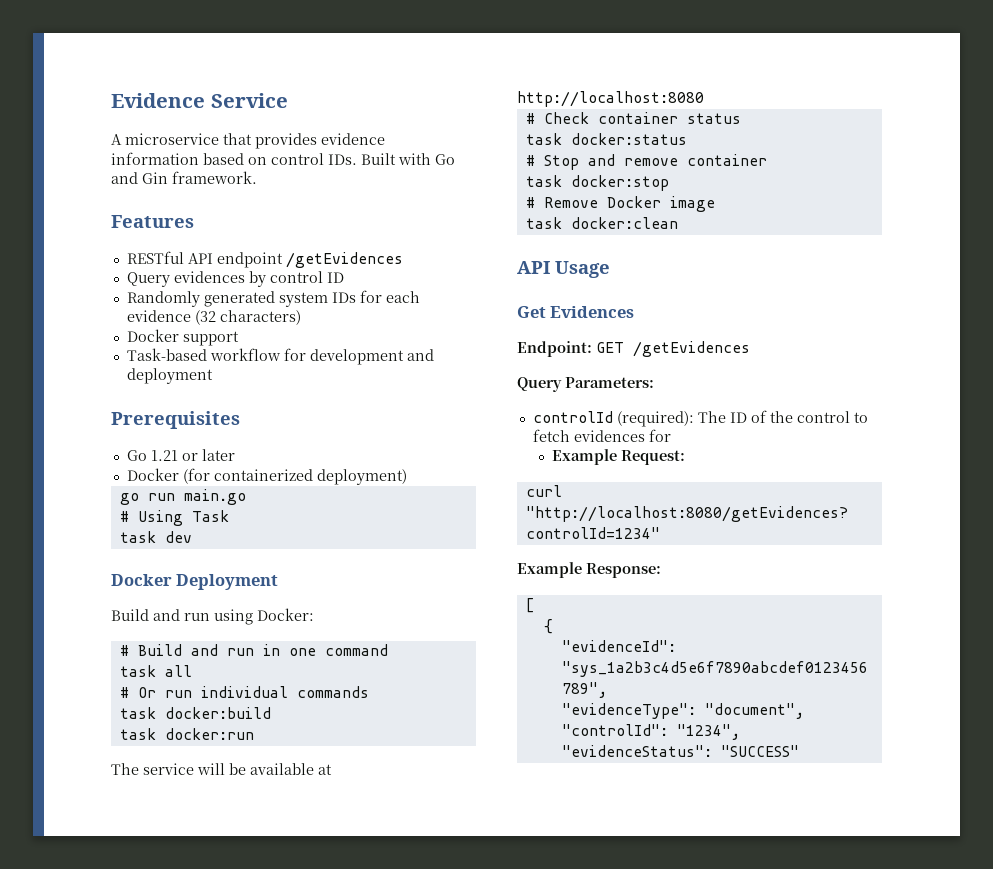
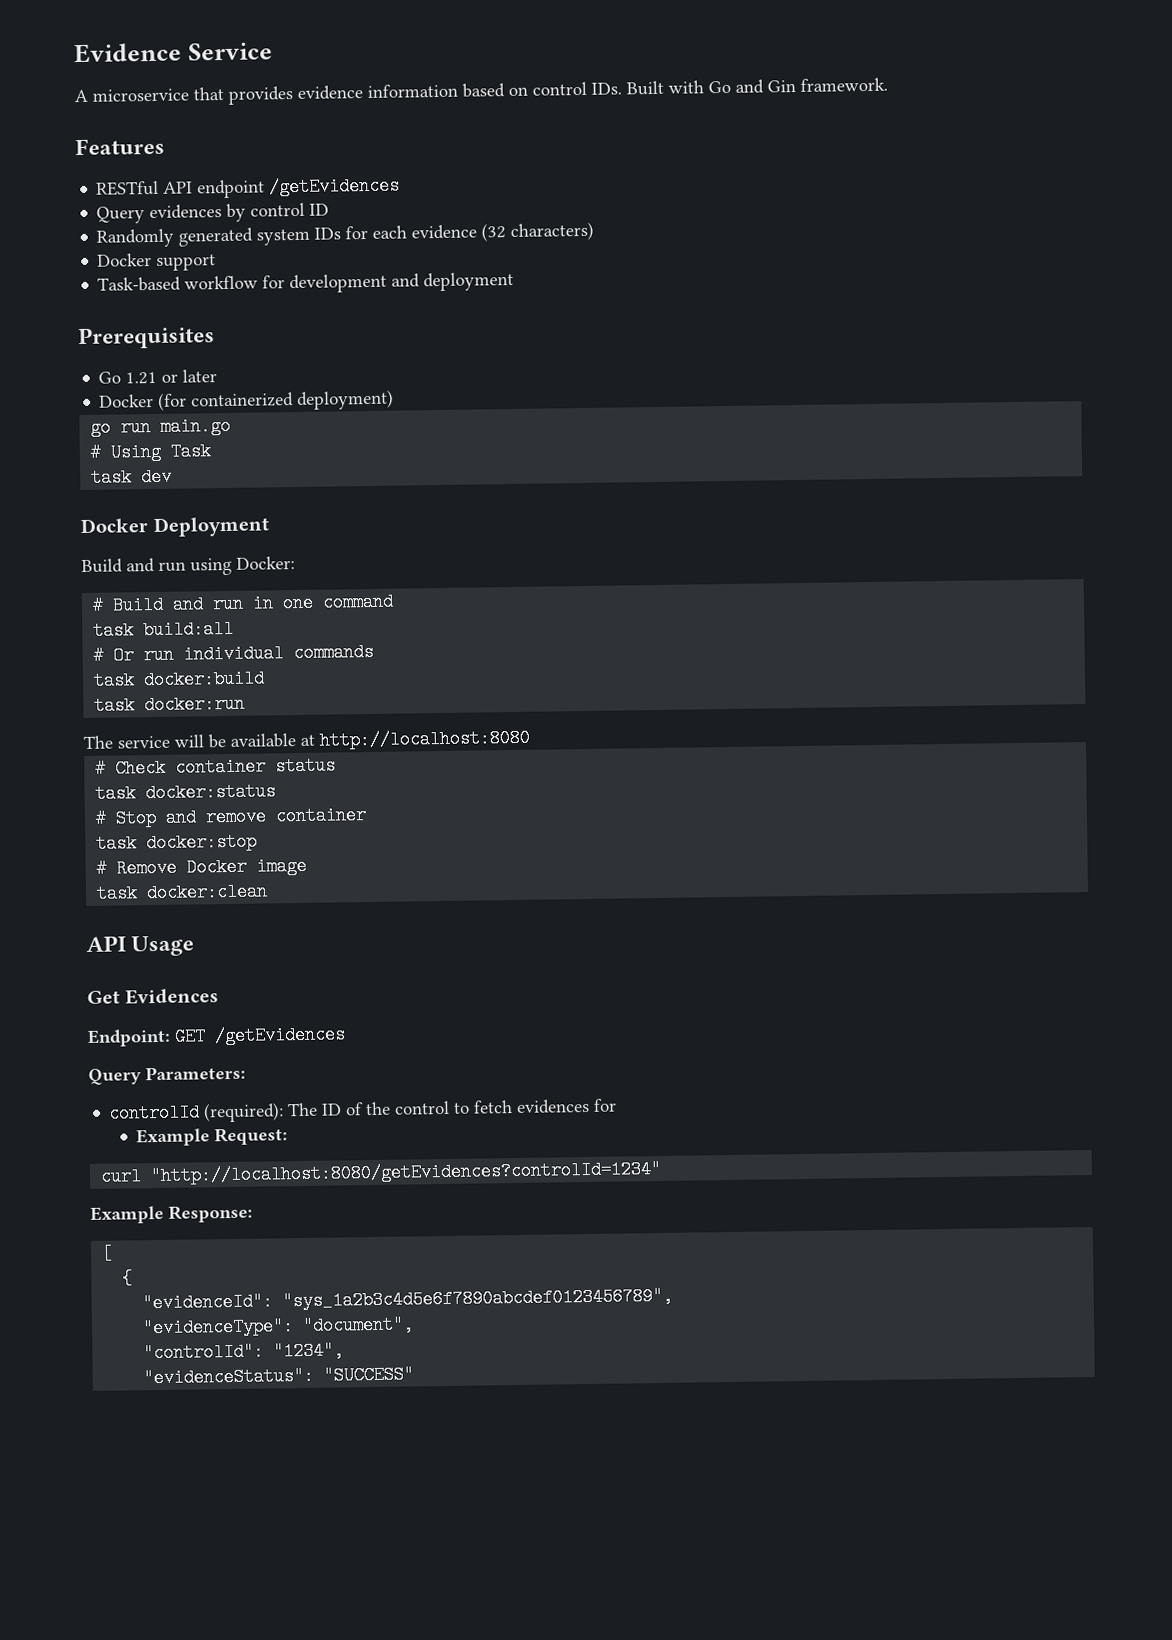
- task all
+ task build:all

